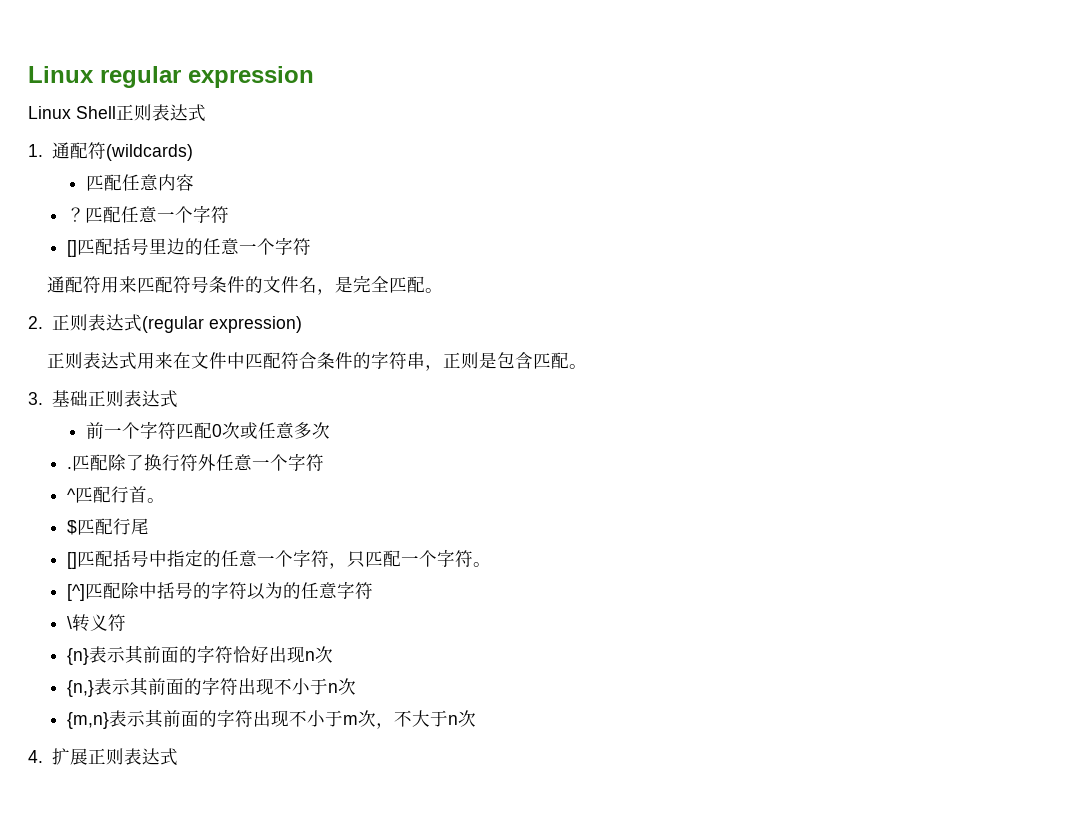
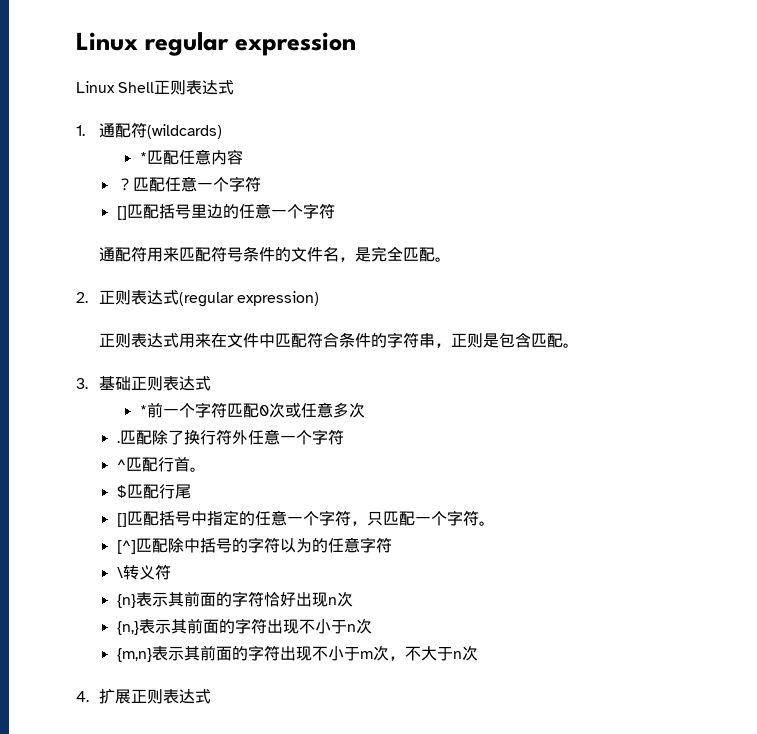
- 匹配任意内容
+ *匹配任意内容
- 前一个字符匹配0次或任意多次
+ *前一个字符匹配0次或任意多次

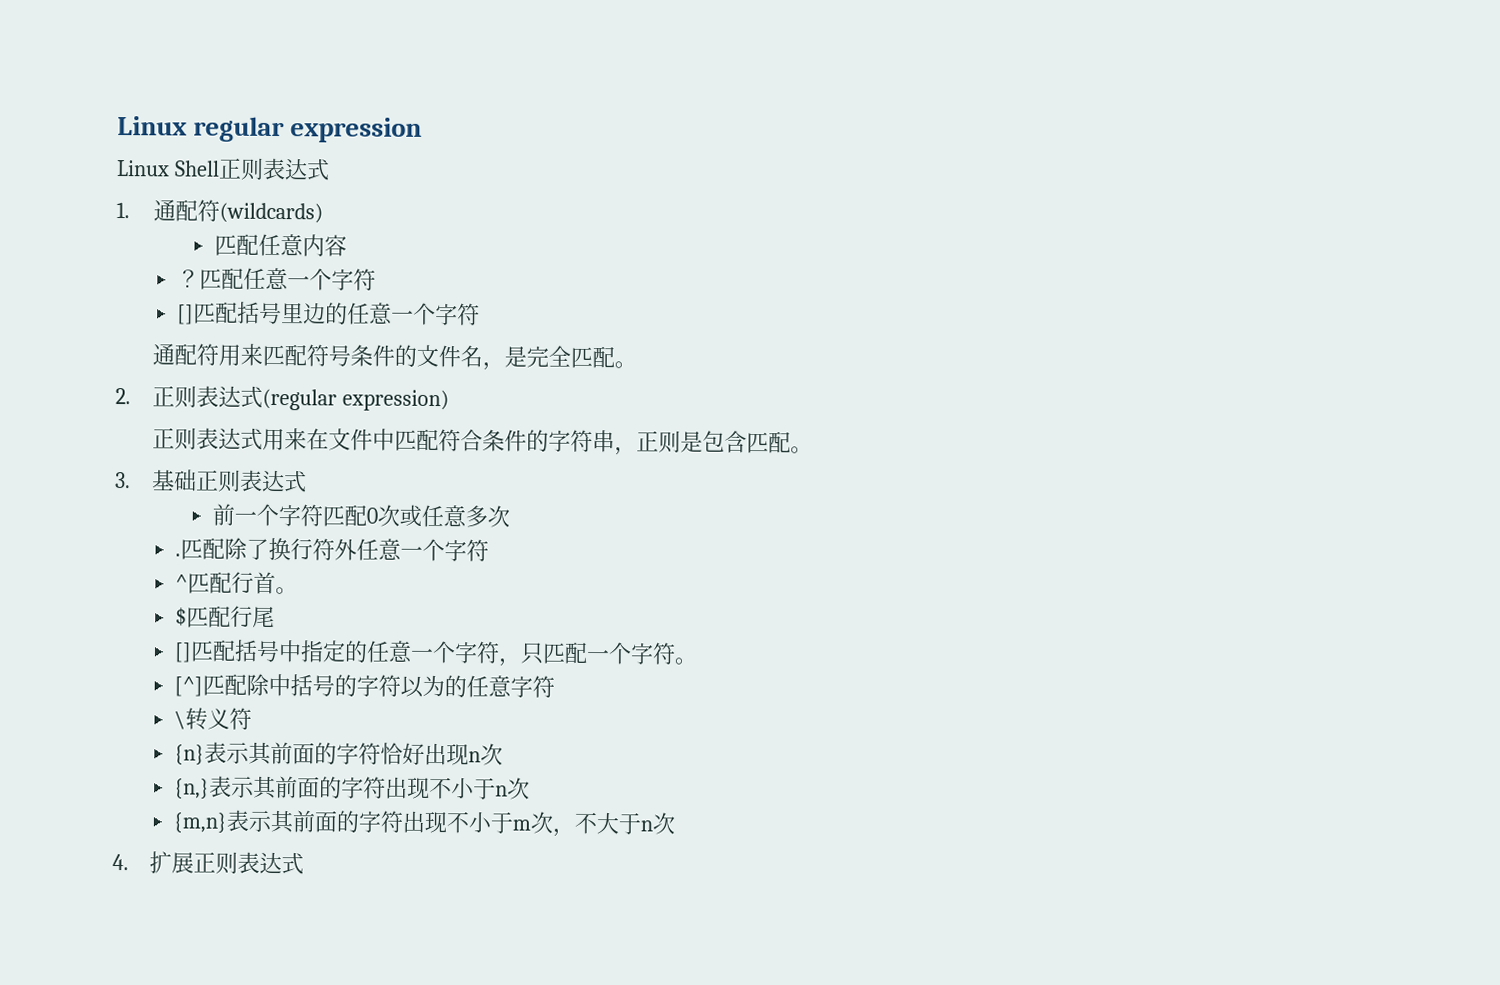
- *匹配任意内容
+ 匹配任意内容
- *前一个字符匹配0次或任意多次
+ 前一个字符匹配0次或任意多次

